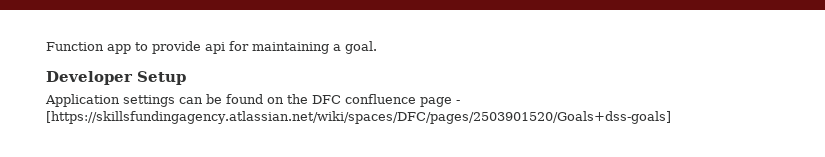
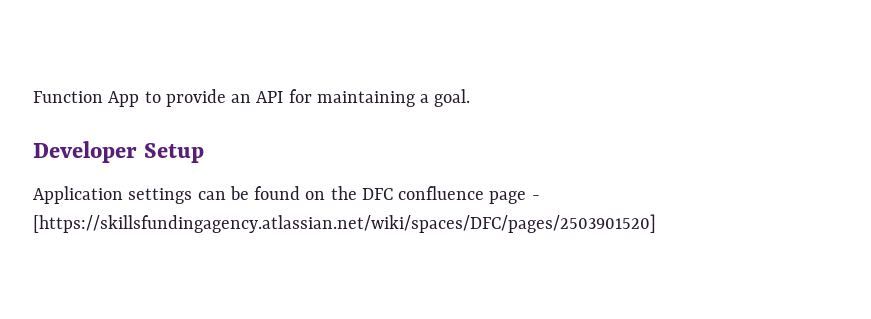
- Function app to provide api for maintaining a goal.
+ Function App to provide an API for maintaining a goal.
- Application settings can be found on the DFC confluence page - [https://skillsfundingagency.atlassian.net/wiki/spaces/DFC/pages/2503901520/Goals+dss-goals]
+ Application settings can be found on the DFC confluence page - [https://skillsfundingagency.atlassian.net/wiki/spaces/DFC/pages/2503901520]

